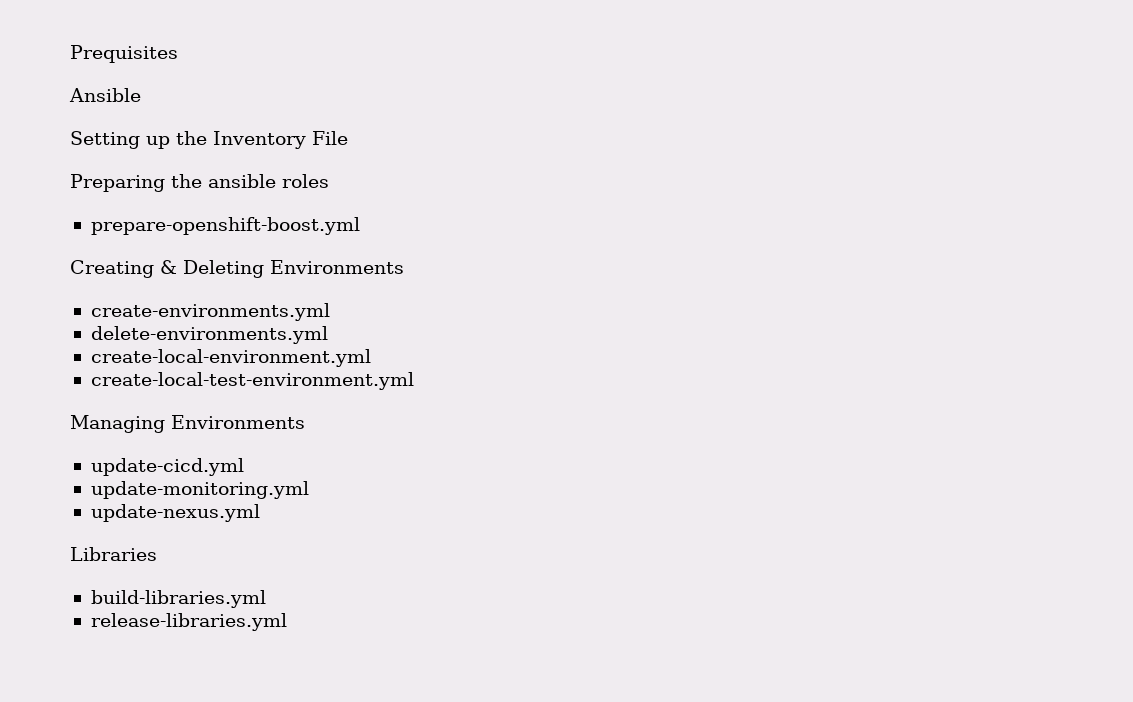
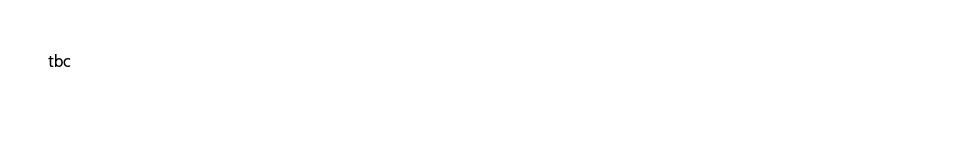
- Prequisites
- Ansible
- Setting up the Inventory File
- Preparing the ansible roles
- prepare-openshift-boost.yml
- Creating & Deleting Environments
- create-environments.yml
- delete-environments.yml
- create-local-environment.yml
- create-local-test-environment.yml
- Managing Environments
- update-cicd.yml
- update-monitoring.yml
- update-nexus.yml
- Libraries
- build-libraries.yml
- release-libraries.yml
+ tbc

